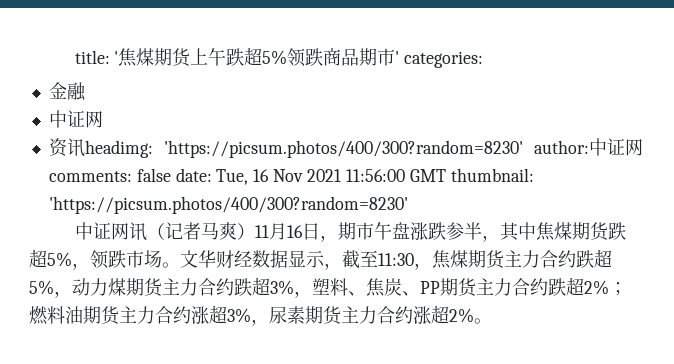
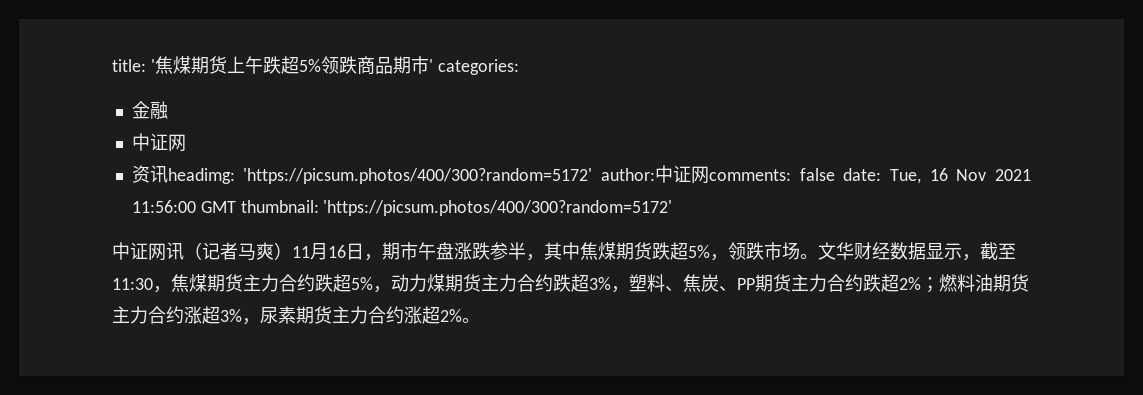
- 资讯headimg: 'https://picsum.photos/400/300?random=8230' author:中证网comments: false date: Tue, 16 Nov 2021 11:56:00 GMT thumbnail: 'https://picsum.photos/400/300?random=8230'
+ 资讯headimg: 'https://picsum.photos/400/300?random=5172' author:中证网comments: false date: Tue, 16 Nov 2021 11:56:00 GMT thumbnail: 'https://picsum.photos/400/300?random=5172'

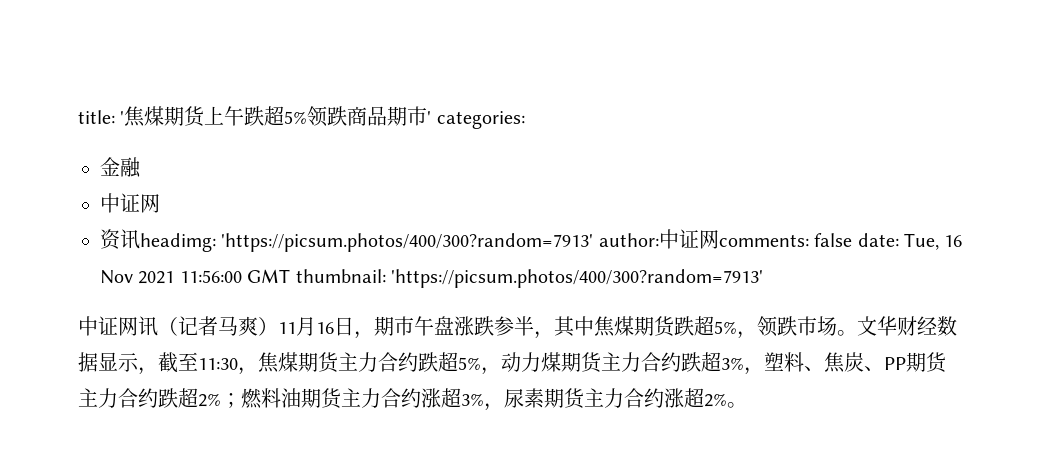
- 资讯headimg: 'https://picsum.photos/400/300?random=5172' author:中证网comments: false date: Tue, 16 Nov 2021 11:56:00 GMT thumbnail: 'https://picsum.photos/400/300?random=5172'
+ 资讯headimg: 'https://picsum.photos/400/300?random=7913' author:中证网comments: false date: Tue, 16 Nov 2021 11:56:00 GMT thumbnail: 'https://picsum.photos/400/300?random=7913'

